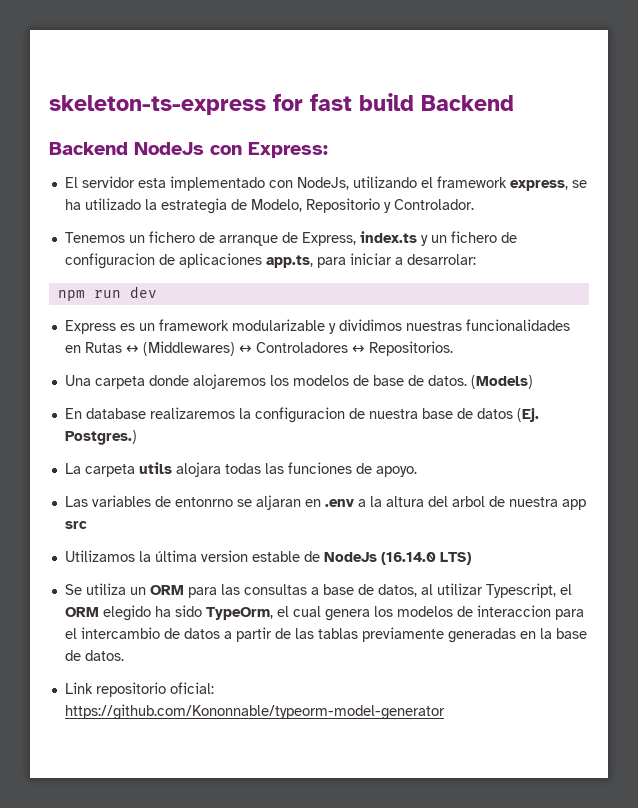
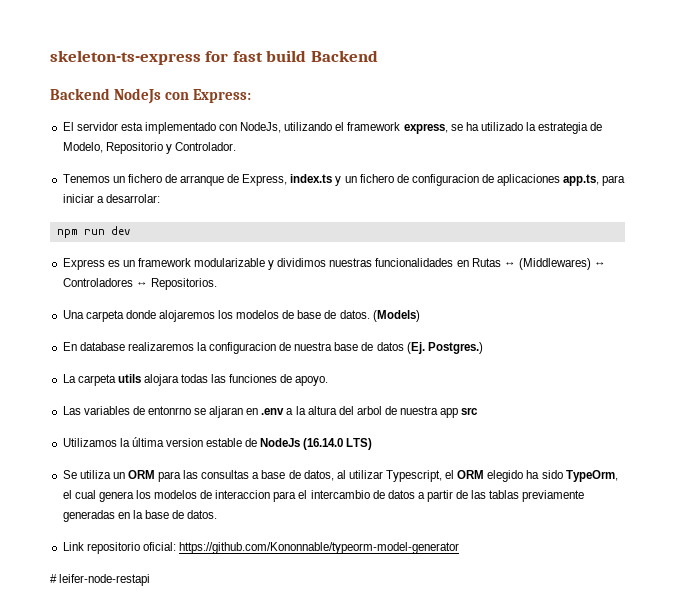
+ # leifer-node-restapi

